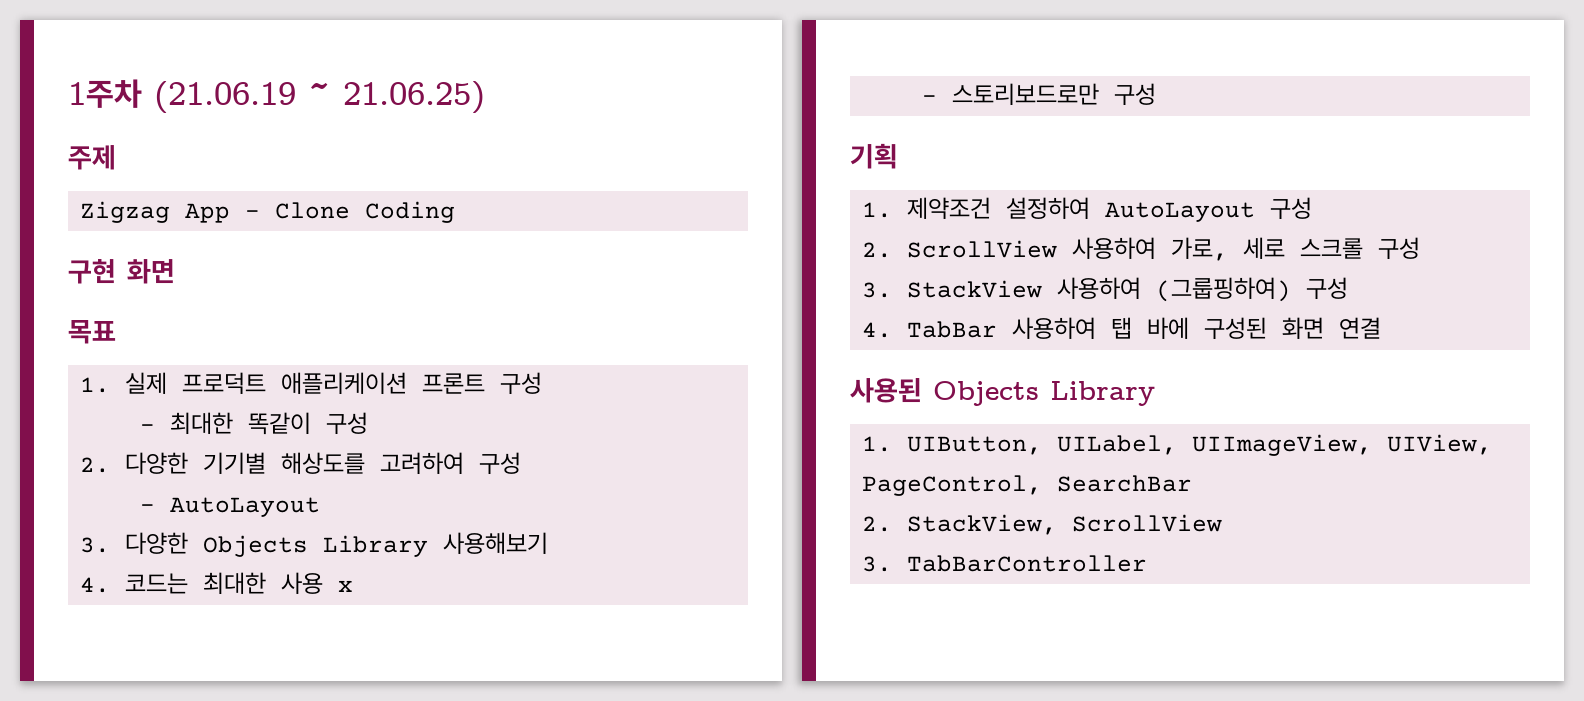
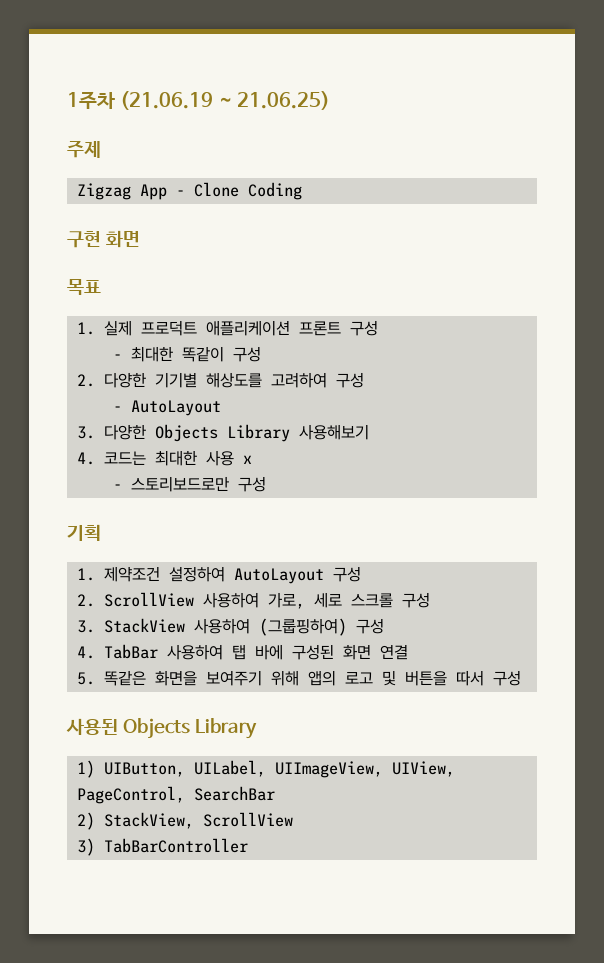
+ 5. 똑같은 화면을 보여주기 위해 앱의 로고 및 버튼을 따서 구성
- 1. UIButton, UILabel, UIImageView, UIView, PageControl, SearchBar
+ 1) UIButton, UILabel, UIImageView, UIView, PageControl, SearchBar
- 2. StackView, ScrollView
+ 2) StackView, ScrollView
- 3. TabBarController
+ 3) TabBarController

